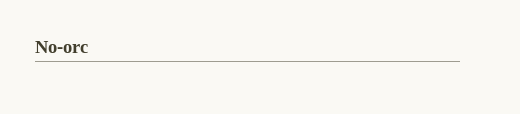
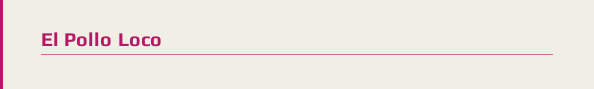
- No-orc
+ El Pollo Loco

